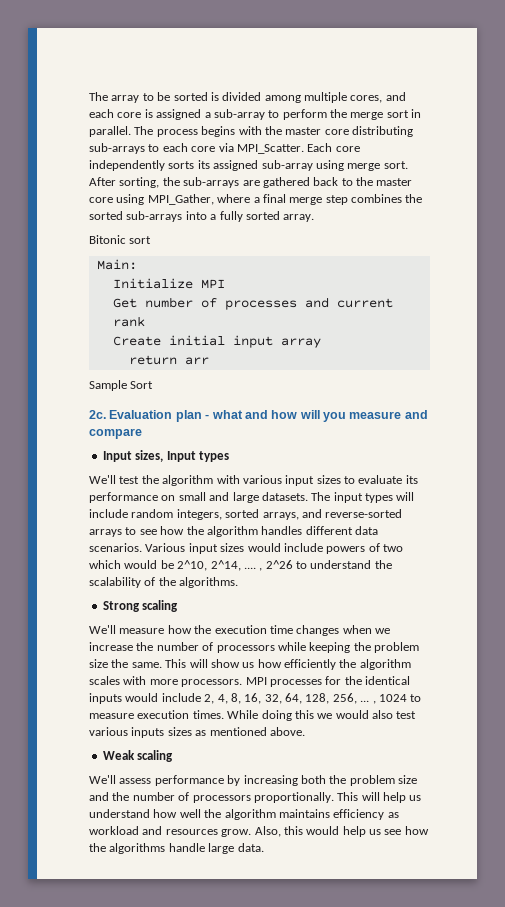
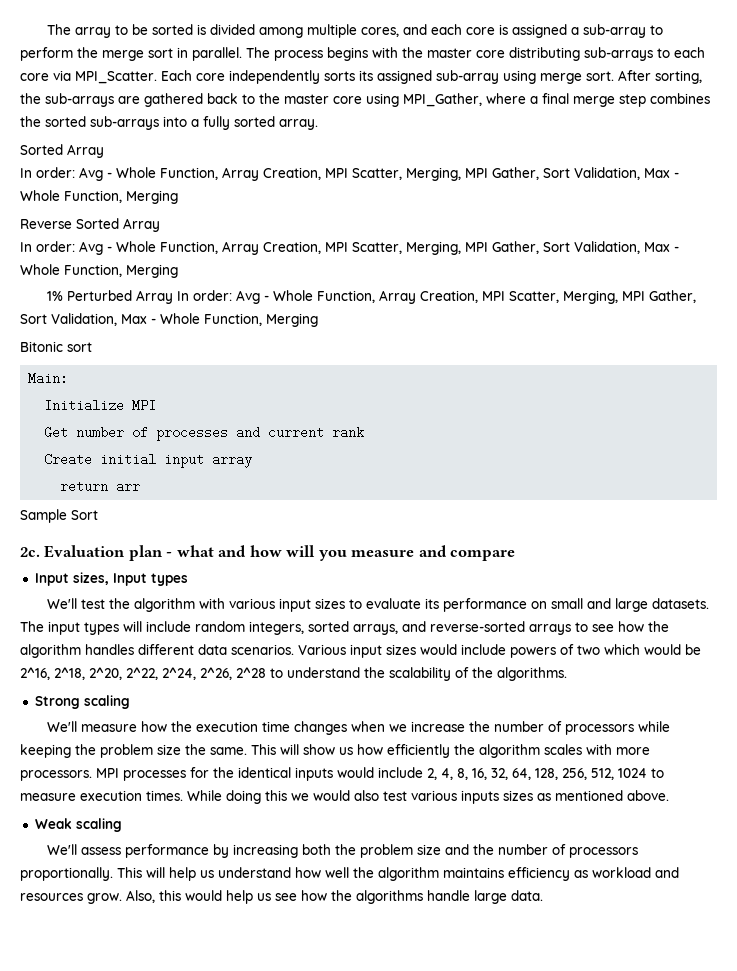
  After sorting, the sub-arrays are gathered back to the master core using MPI_Gather, where a final merge step combines the sorted sub-arrays into a fully sorted array.
+ Sorted Array
+ In order: Avg - Whole Function, Array Creation, MPI Scatter, Merging, MPI Gather, Sort Validation, Max - Whole Function, Merging
+ Reverse Sorted Array
+ In order: Avg - Whole Function, Array Creation, MPI Scatter, Merging, MPI Gather, Sort Validation, Max - Whole Function, Merging
+ 1% Perturbed Array In order: Avg - Whole Function, Array Creation, MPI Scatter, Merging, MPI Gather, Sort Validation, Max - Whole Function, Merging
- Various input sizes would include powers of two which would be 2^10, 2^14, .... , 2^26 to understand the scalability of the algorithms.
+ Various input sizes would include powers of two which would be 2^16, 2^18, 2^20, 2^22, 2^24, 2^26, 2^28 to understand the scalability of the algorithms.
- MPI processes for the identical inputs would include 2, 4, 8, 16, 32, 64, 128, 256, ... , 1024 to measure execution times.
+ MPI processes for the identical inputs would include 2, 4, 8, 16, 32, 64, 128, 256, 512, 1024 to measure execution times.

